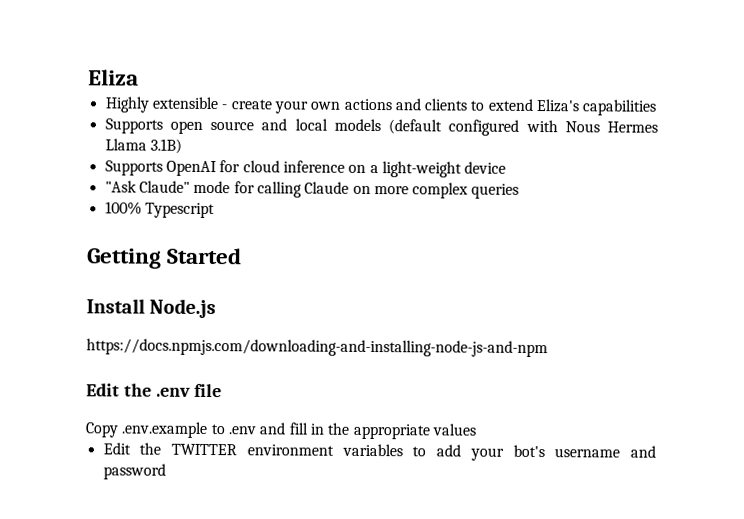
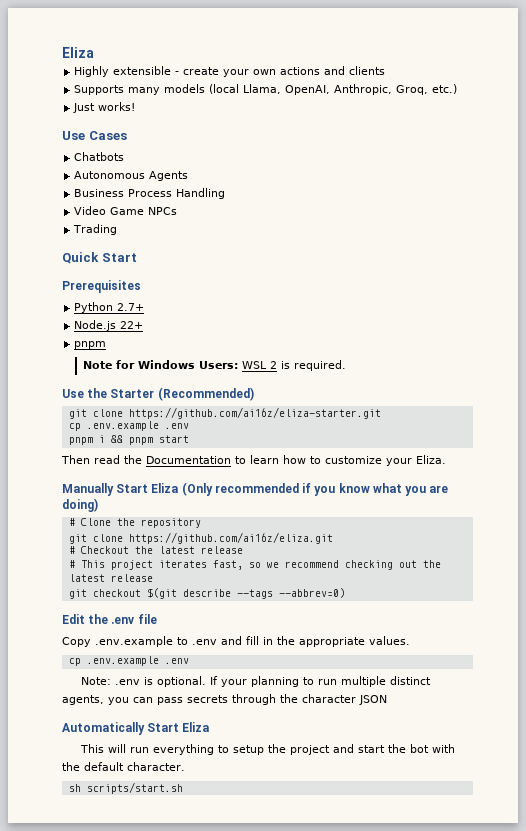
- Highly extensible - create your own actions and clients to extend Eliza's capabilities
- Supports open source and local models (default configured with Nous Hermes Llama 3.1B)
- Supports OpenAI for cloud inference on a light-weight device
- "Ask Claude" mode for calling Claude on more complex queries
- 100% Typescript
- Getting Started
- Install Node.js
- https://docs.npmjs.com/downloading-and-installing-node-js-and-npm
+ Highly extensible - create your own actions and clients
+ Supports many models (local Llama, OpenAI, Anthropic, Groq, etc.)
+ Just works!
+ Use Cases
+ Chatbots
+ Autonomous Agents
+ Business Process Handling
+ Video Game NPCs
+ Trading
+ Quick Start
+ Prerequisites
+ Python 2.7+
+ Node.js 22+
+ pnpm
+ Note for Windows Users: WSL 2 is required.
+ Use the Starter (Recommended)
+ git clone https://github.com/ai16z/eliza-starter.git
+ cp .env.example .env
+ pnpm i && pnpm start
+ Then read the Documentation to learn how to customize your Eliza.
+ Manually Start Eliza (Only recommended if you know what you are doing)
+ # Clone the repository
+ git clone https://github.com/ai16z/eliza.git
+ # Checkout the latest release
+ # This project iterates fast, so we recommend checking out the latest release
+ git checkout $(git describe --tags --abbrev=0)
- Copy .env.example to .env and fill in the appropriate values
- Edit the TWITTER environment variables to add your bot's username and password
+ Copy .env.example to .env and fill in the appropriate values.
+ cp .env.example .env
+ Note: .env is optional. If your planning to run multiple distinct agents, you can pass secrets through the character JSON
+ Automatically Start Eliza
+ This will run everything to setup the project and start the bot with the default character.
+ sh scripts/start.sh

